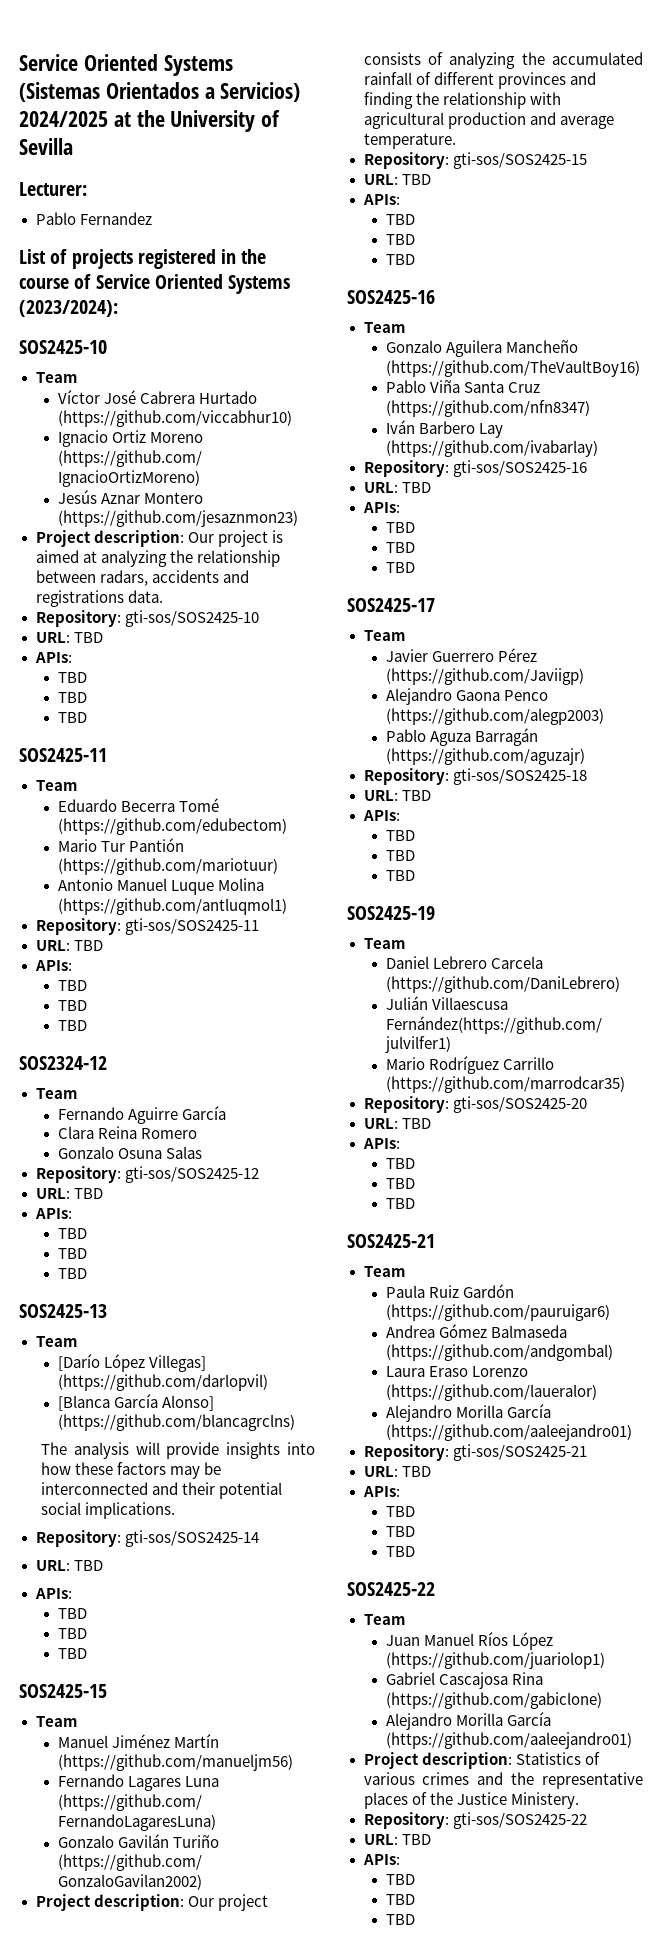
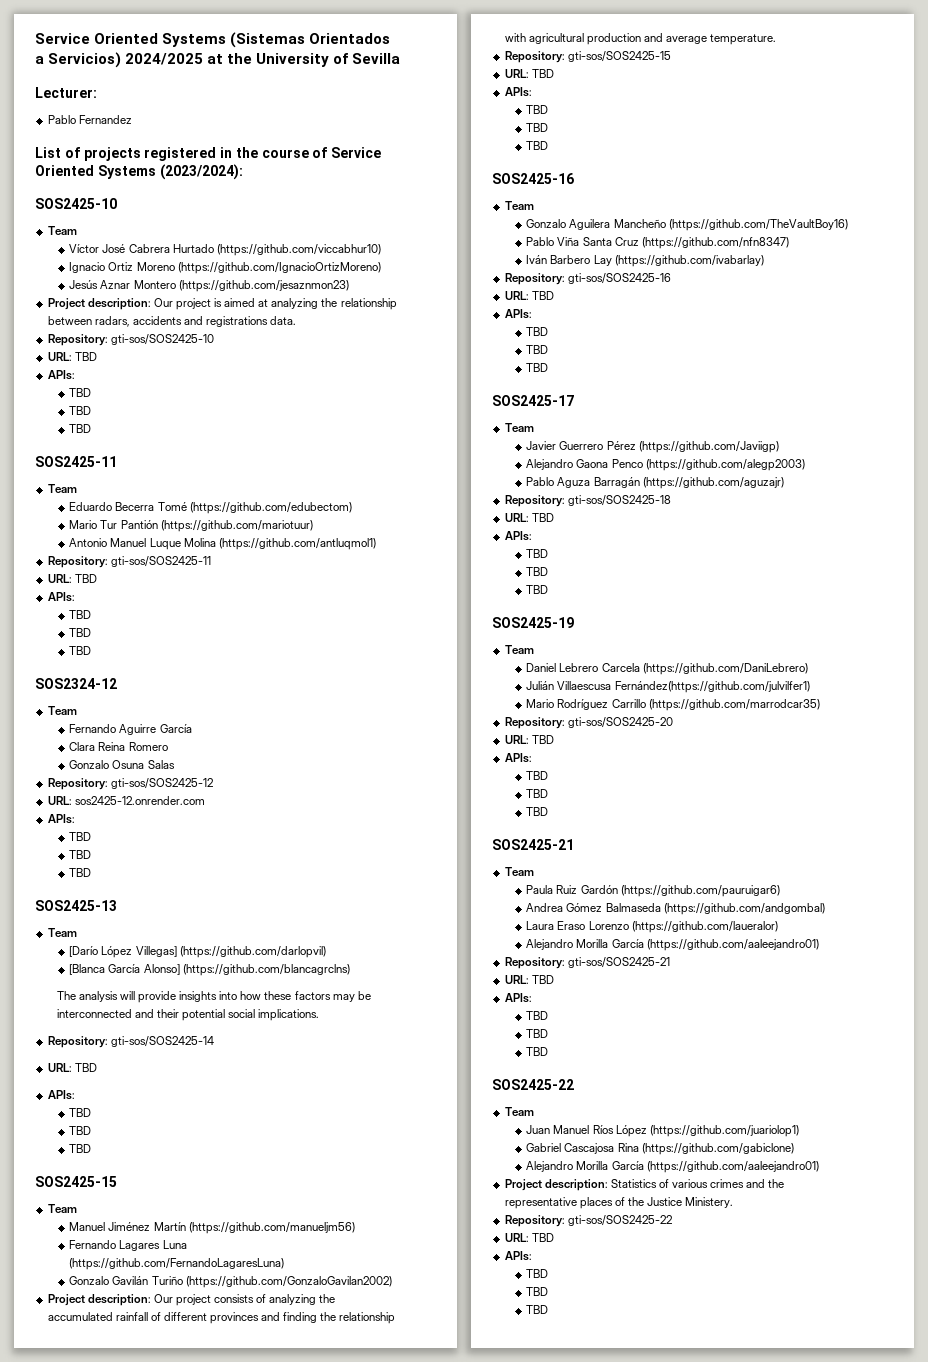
  Repository: gti-sos/SOS2425-12
- URL: TBD
+ URL: sos2425-12.onrender.com

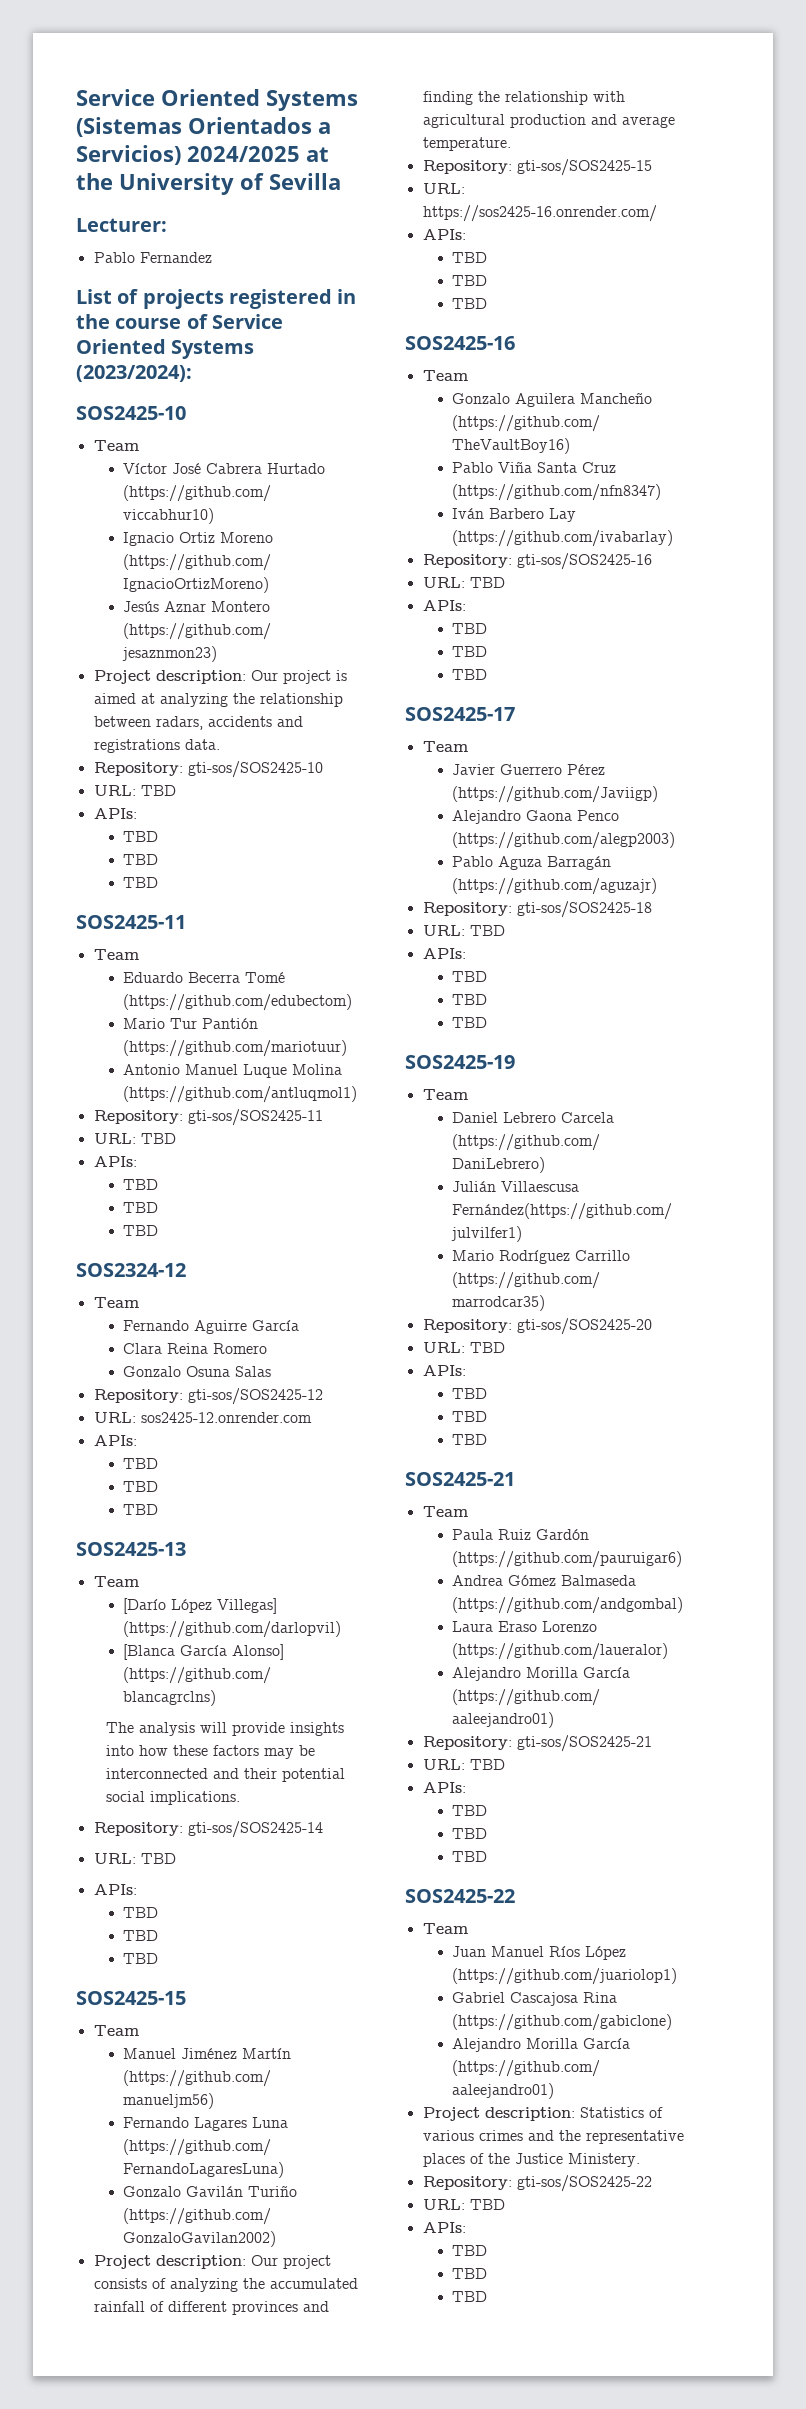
  Repository: gti-sos/SOS2425-15
- URL: TBD
+ URL: https://sos2425-16.onrender.com/

